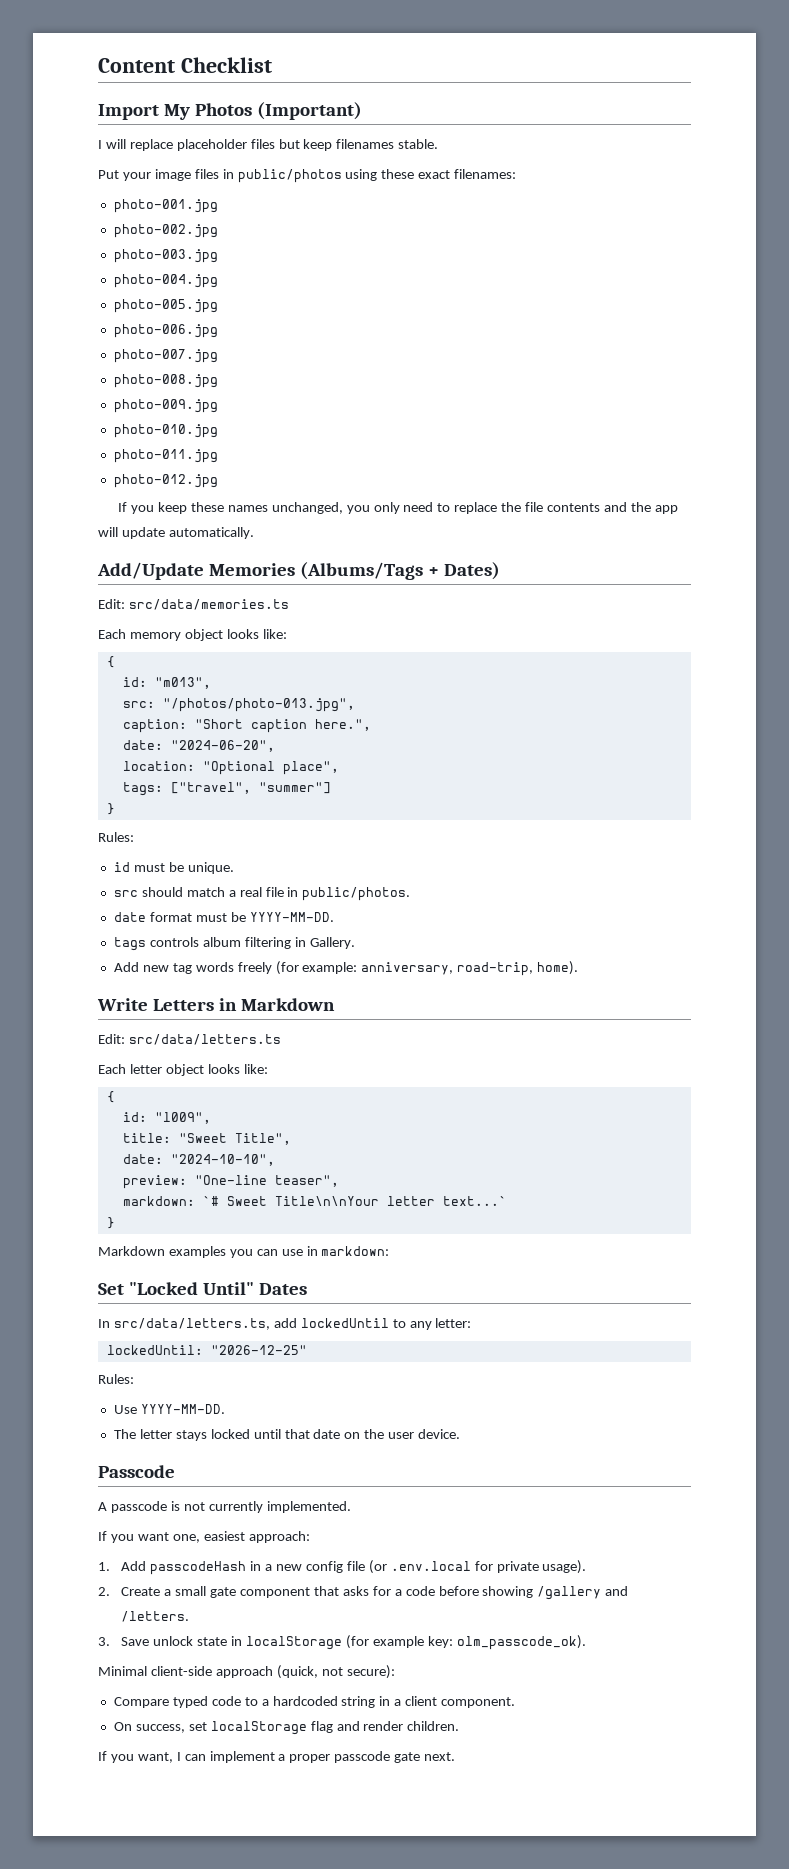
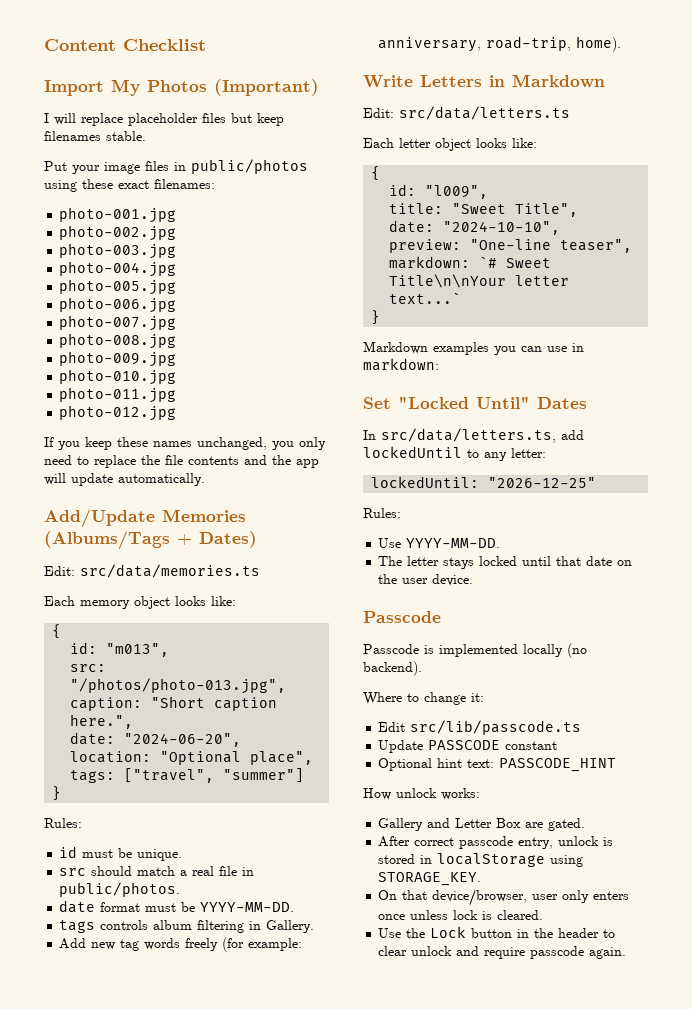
- A passcode is not currently implemented.
- If you want one, easiest approach:
- 1. Add passcodeHash in a new config file (or .env.local for private usage).
- 2. Create a small gate component that asks for a code before showing /gallery and /letters.
- 3. Save unlock state in localStorage (for example key: olm_passcode_ok).
- Minimal client-side approach (quick, not secure):
- Compare typed code to a hardcoded string in a client component.
- On success, set localStorage flag and render children.
- If you want, I can implement a proper passcode gate next.
+ Passcode is implemented locally (no backend).
+ Where to change it:
+ Edit src/lib/passcode.ts
+ Update PASSCODE constant
+ Optional hint text: PASSCODE_HINT
+ How unlock works:
+ Gallery and Letter Box are gated.
+ After correct passcode entry, unlock is stored in localStorage using STORAGE_KEY.
+ On that device/browser, user only enters once unless lock is cleared.
+ Use the Lock button in the header to clear unlock and require passcode again.

